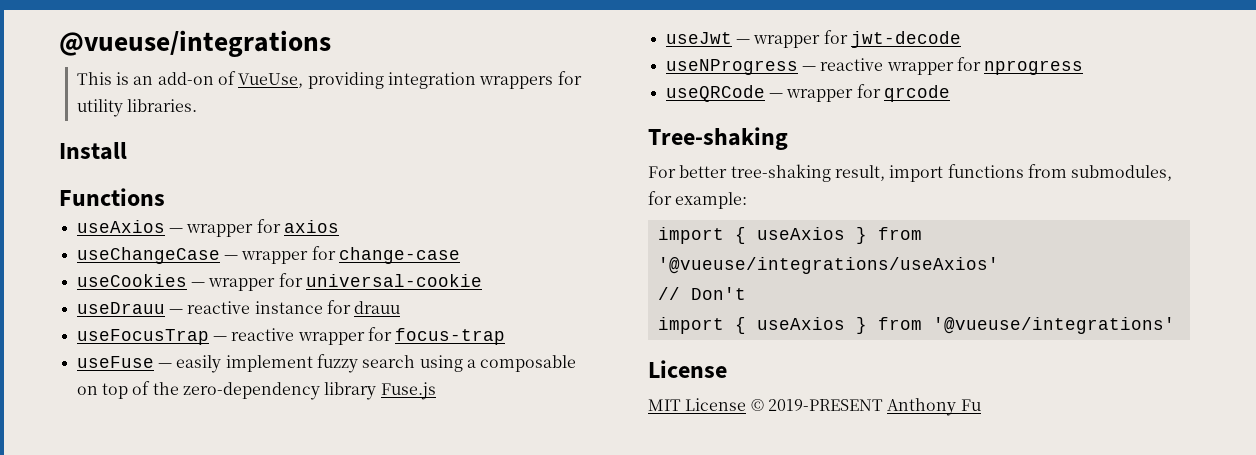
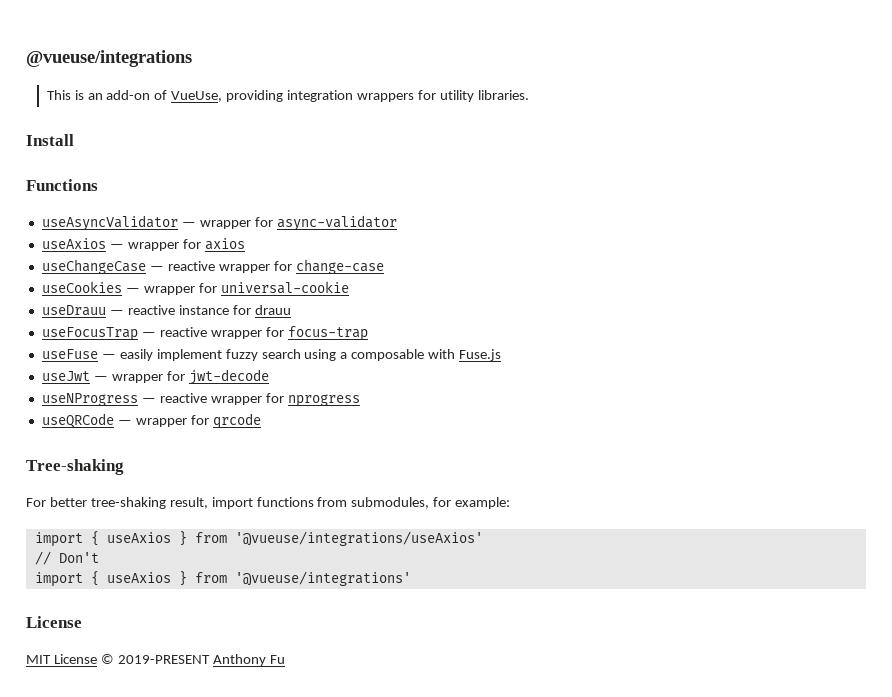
+ useAsyncValidator — wrapper for async-validator
- useChangeCase — wrapper for change-case
+ useChangeCase — reactive wrapper for change-case
- useFuse — easily implement fuzzy search using a composable on top of the zero-dependency library Fuse.js
+ useFuse — easily implement fuzzy search using a composable with Fuse.js

